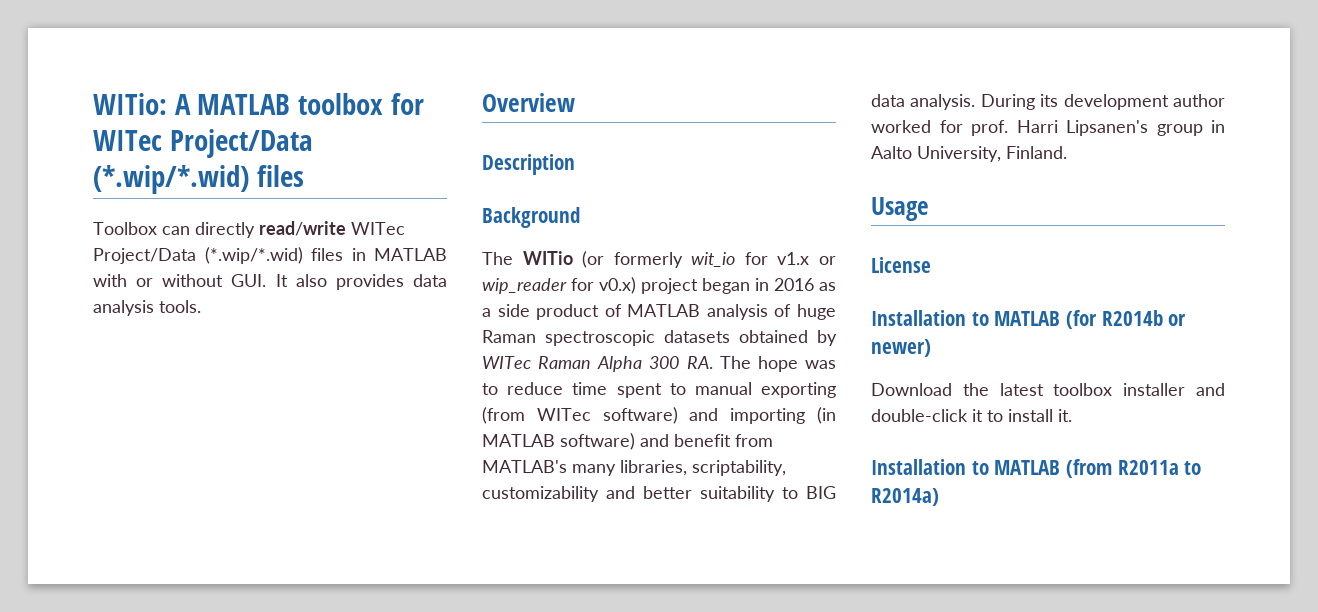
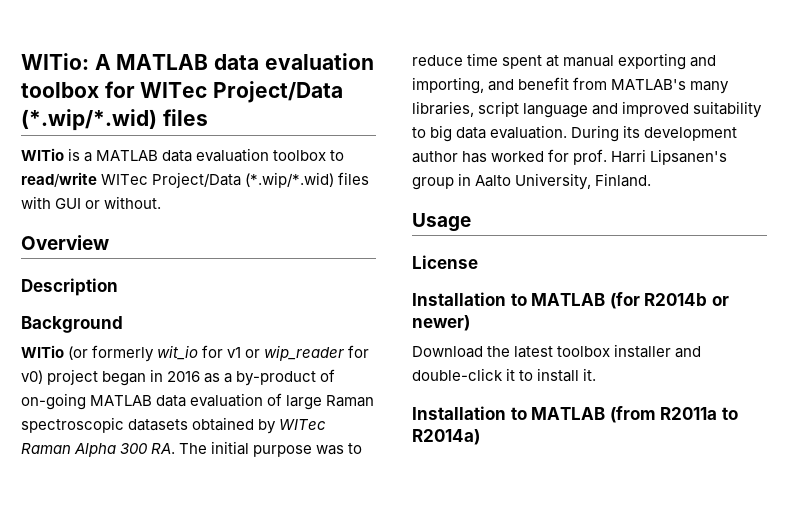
- WITio: A MATLAB toolbox for WITec Project/Data (*.wip/*.wid) files
+ WITio: A MATLAB data evaluation toolbox for WITec Project/Data (*.wip/*.wid) files
- Toolbox can directly read/write WITec Project/Data (*.wip/*.wid) files in MATLAB with or without GUI. It also provides data analysis tools.
+ WITio is a MATLAB data evaluation toolbox to read/write WITec Project/Data (*.wip/*.wid) files with GUI or without.
- The WITio (or formerly wit_io for v1.x or wip_reader for v0.x) project began in 2016 as a side product of MATLAB analysis of huge Raman spectroscopic datasets obtained by WITec Raman Alpha 300 RA. The hope was to reduce time spent to manual exporting (from WITec software) and importing (in MATLAB software) and benefit from MATLAB's many libraries, scriptability, customizability and better suitability to BIG data analysis.
+ WITio (or formerly wit_io for v1 or wip_reader for v0) project began in 2016 as a by-product of on-going MATLAB data evaluation of large Raman spectroscopic datasets obtained by WITec Raman Alpha 300 RA. The initial purpose was to reduce time spent at manual exporting and importing, and benefit from MATLAB's many libraries, script language and improved suitability to big data evaluation.
- During its development author worked for prof. Harri Lipsanen's group in Aalto University, Finland.
+ During its development author has worked for prof. Harri Lipsanen's group in Aalto University, Finland.

